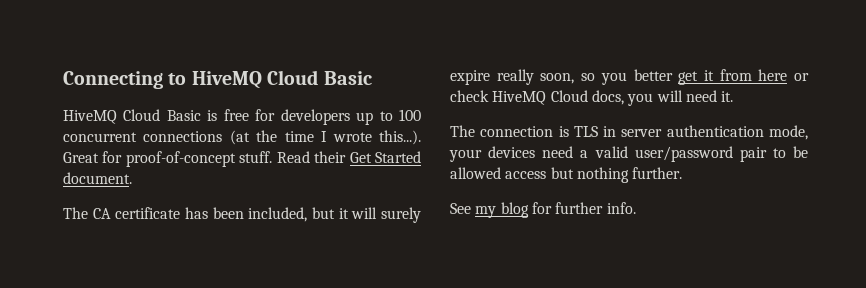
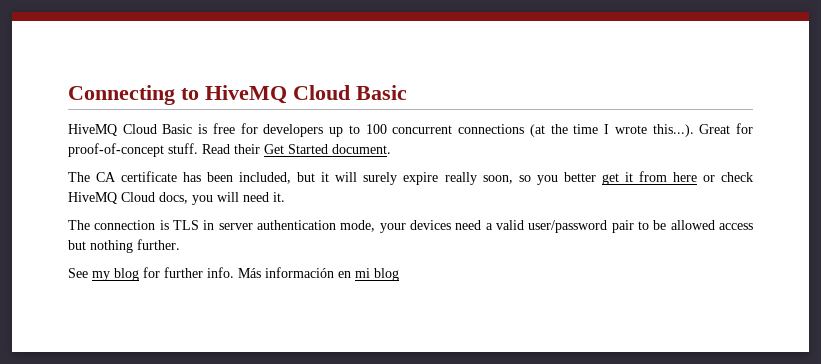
+ Más información en mi blog

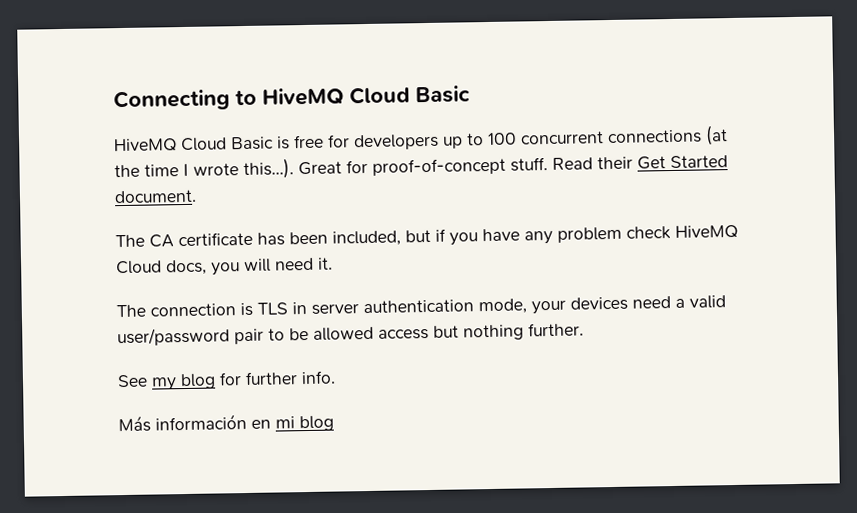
- The CA certificate has been included, but it will surely expire really soon, so you better get it from here or check HiveMQ Cloud docs, you will need it.
+ The CA certificate has been included, but if you have any problem check HiveMQ Cloud docs, you will need it.
- See my blog for further info. Más información en mi blog
+ See my blog for further info.
+ Más información en mi blog

